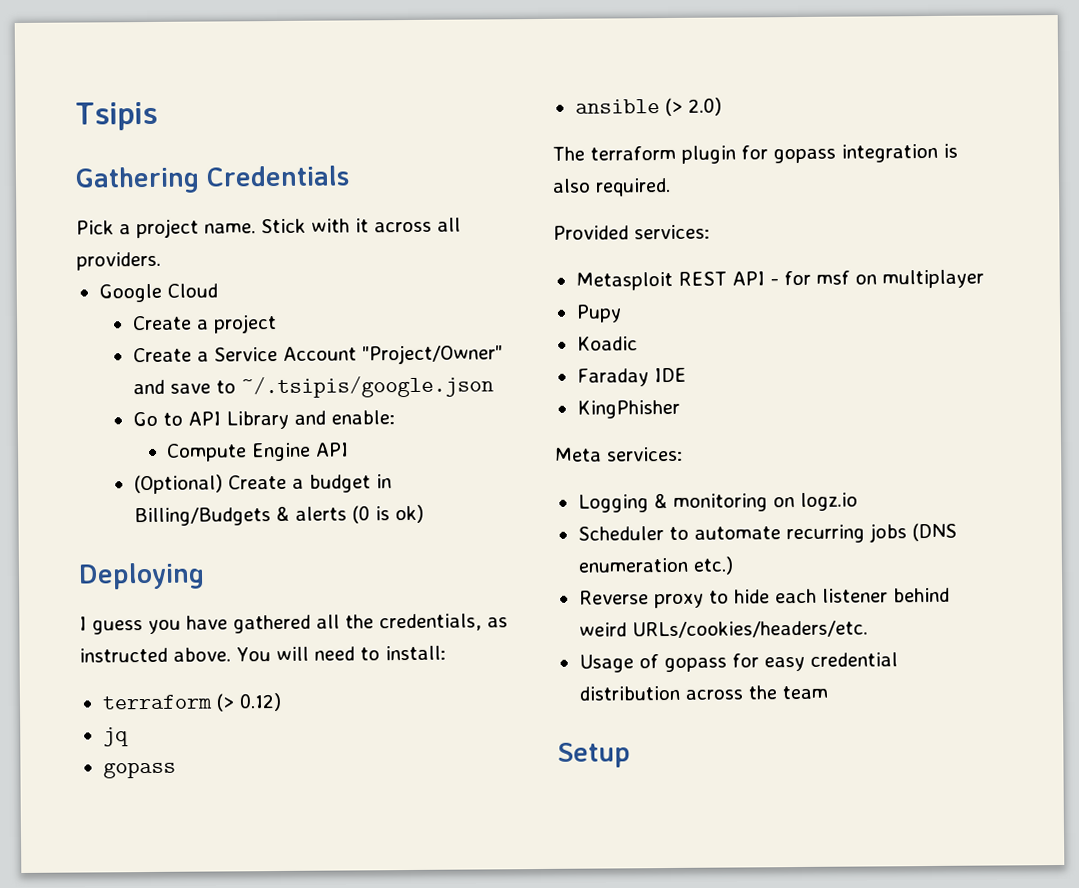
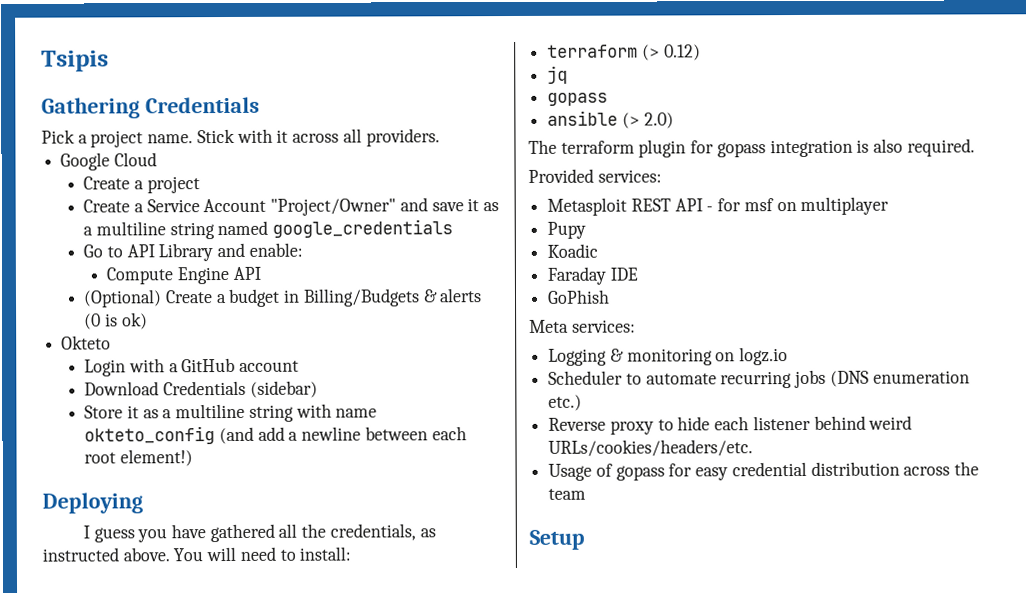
- Create a Service Account "Project/Owner" and save to ~/.tsipis/google.json
+ Create a Service Account "Project/Owner" and save it as a multiline string named google_credentials
+ Okteto
+ Login with a GitHub account
+ Download Credentials (sidebar)
+ Store it as a multiline string with name okteto_config (and add a newline between each root element!)
- KingPhisher
+ GoPhish

